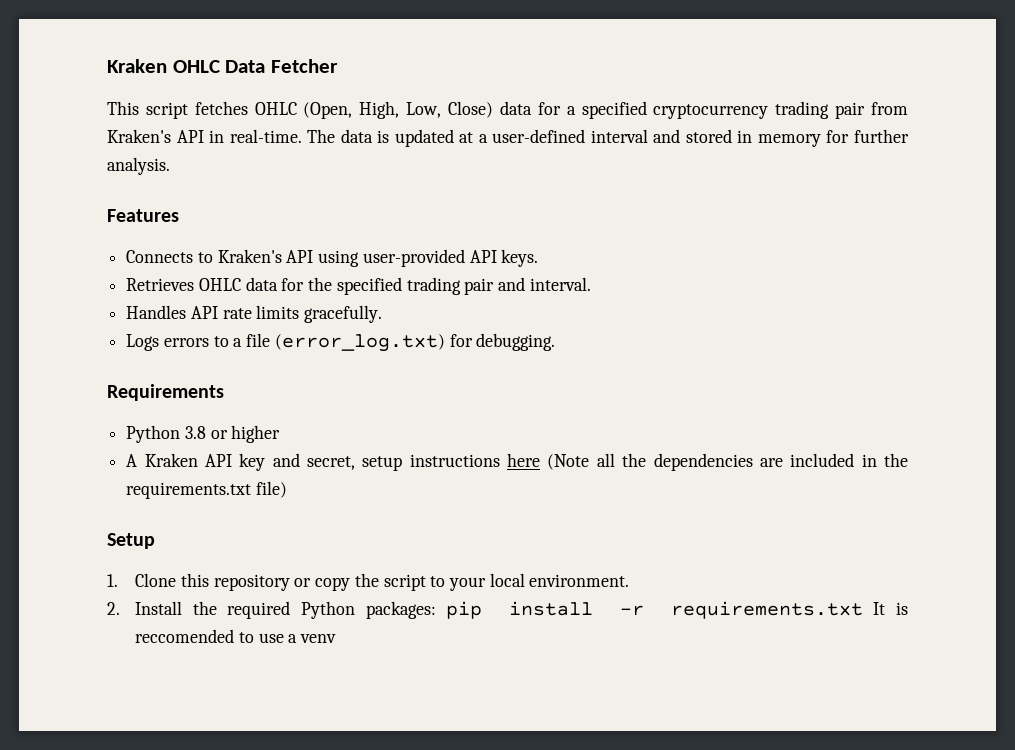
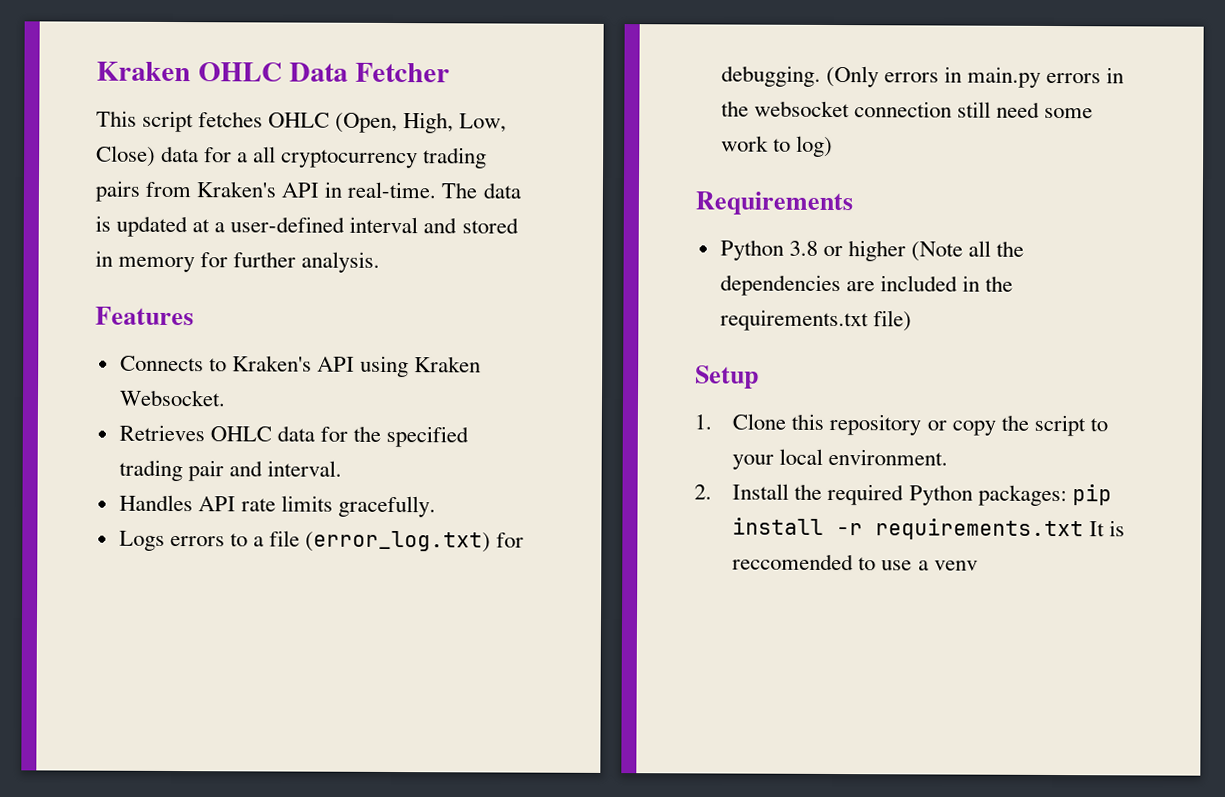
- This script fetches OHLC (Open, High, Low, Close) data for a specified cryptocurrency trading pair from Kraken's API in real-time.
+ This script fetches OHLC (Open, High, Low, Close) data for a all cryptocurrency trading pairs from Kraken's API in real-time.
- Connects to Kraken's API using user-provided API keys.
+ Connects to Kraken's API using Kraken Websocket.
+ (Only errors in main.py errors in the websocket connection still need some work to log)
- Python 3.8 or higher
- A Kraken API key and secret, setup instructions here (Note all the dependencies are included in the requirements.txt file)
+ Python 3.8 or higher (Note all the dependencies are included in the requirements.txt file)

